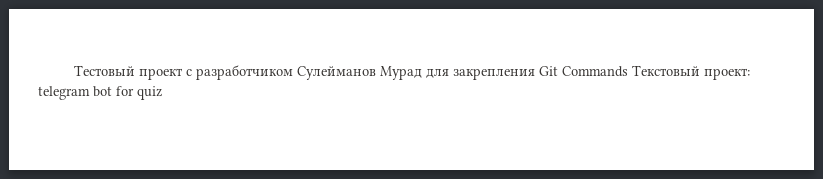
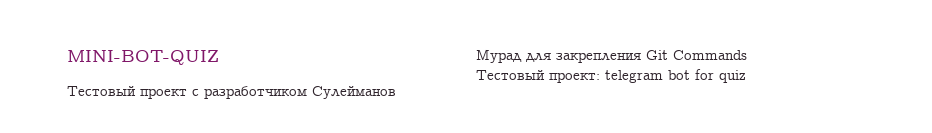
+ MINI-BOT-QUIZ
- Тестовый проект с разработчиком Сулейманов Мурад для закрепления Git Commands Текстовый проект: telegram bot for quiz
+ Тестовый проект с разработчиком Сулейманов Мурад для закрепления Git Commands
+ Тестовый проект: telegram bot for quiz

